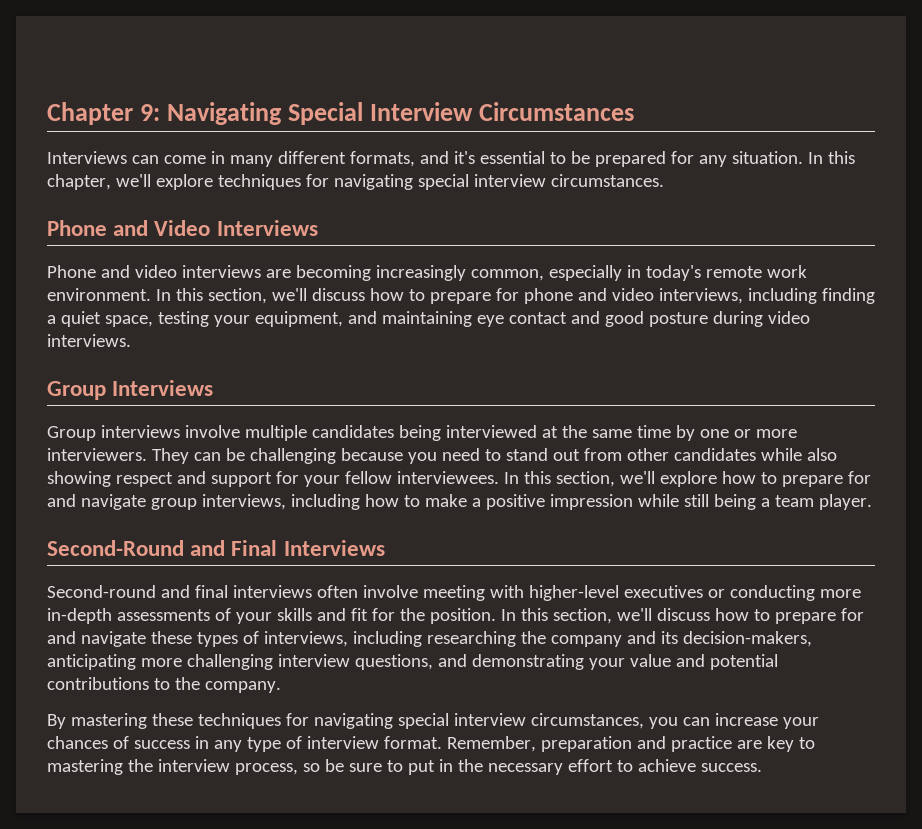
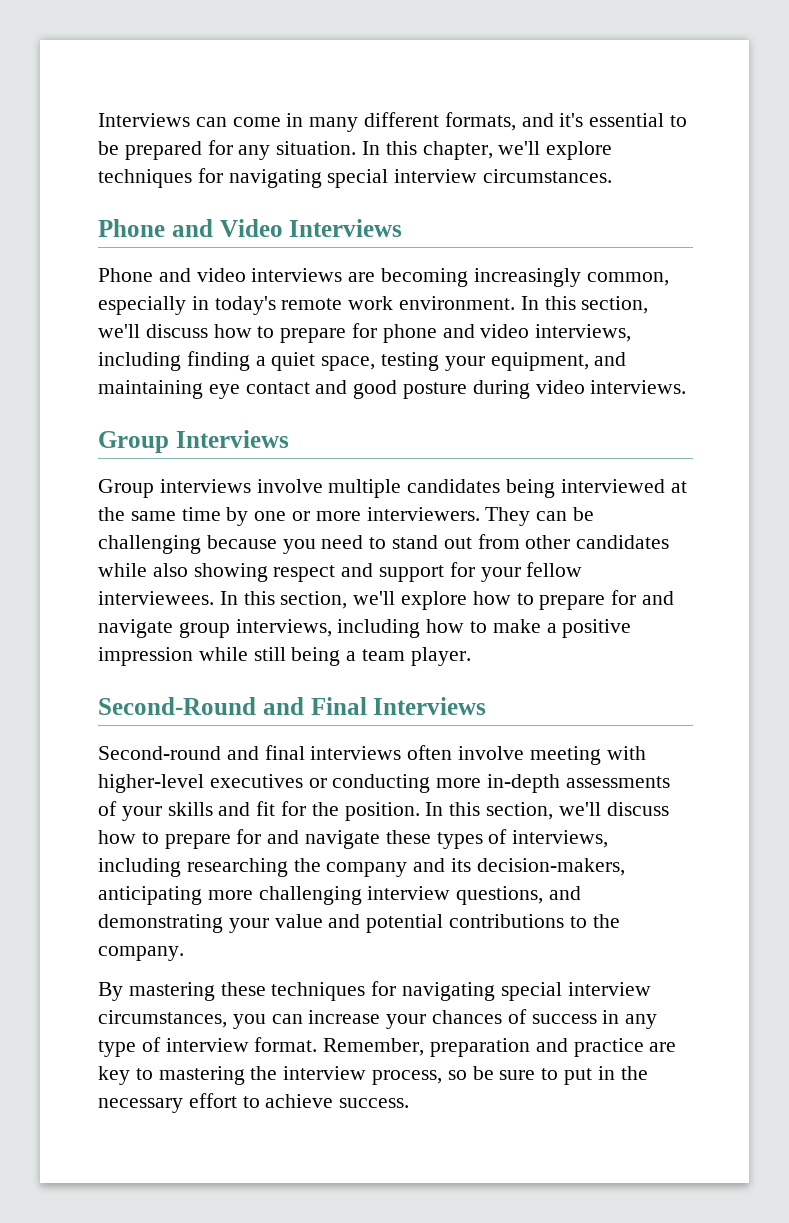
- Chapter 9: Navigating Special Interview Circumstances

